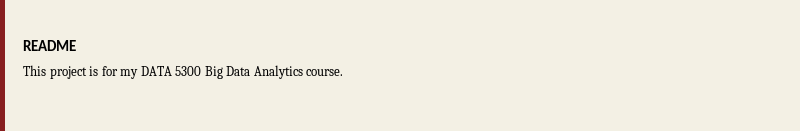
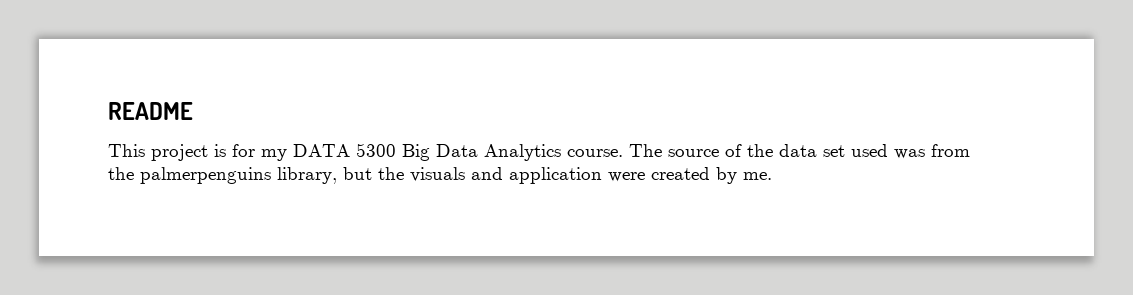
+ The source of the data set used was from the palmerpenguins library, but the visuals and application were created by me.

